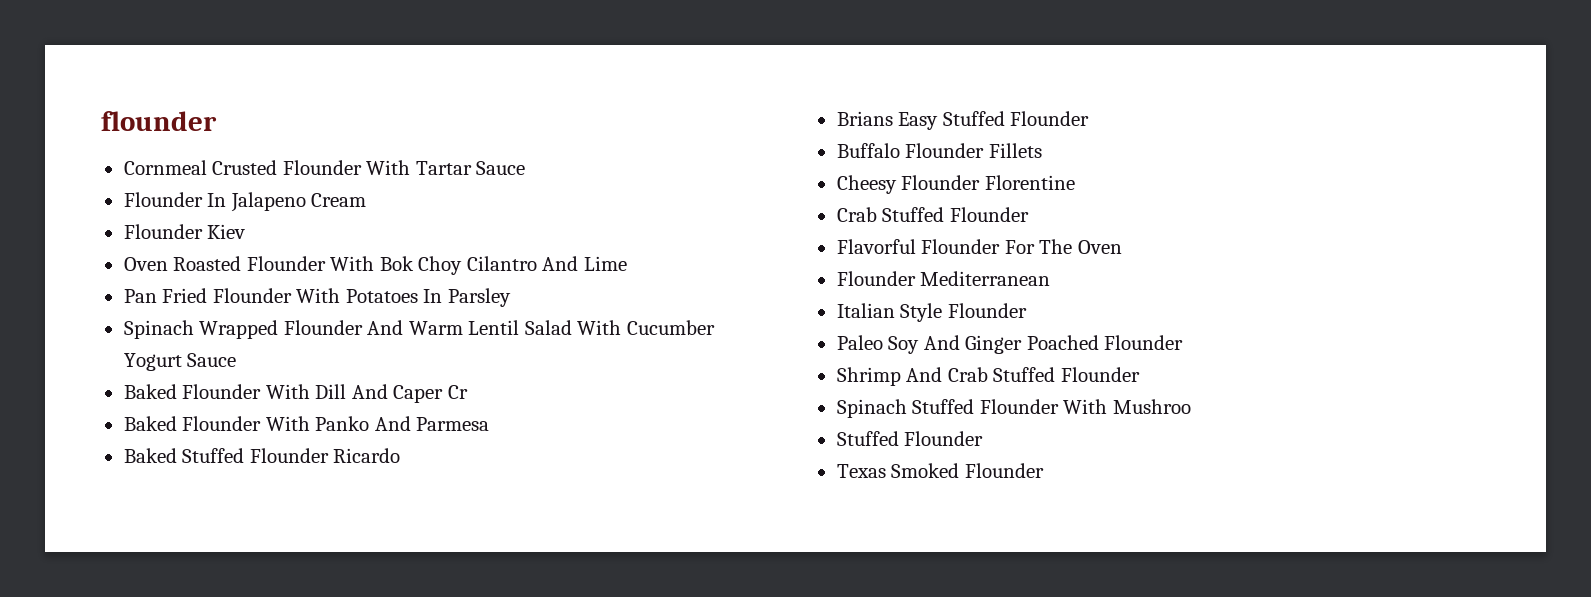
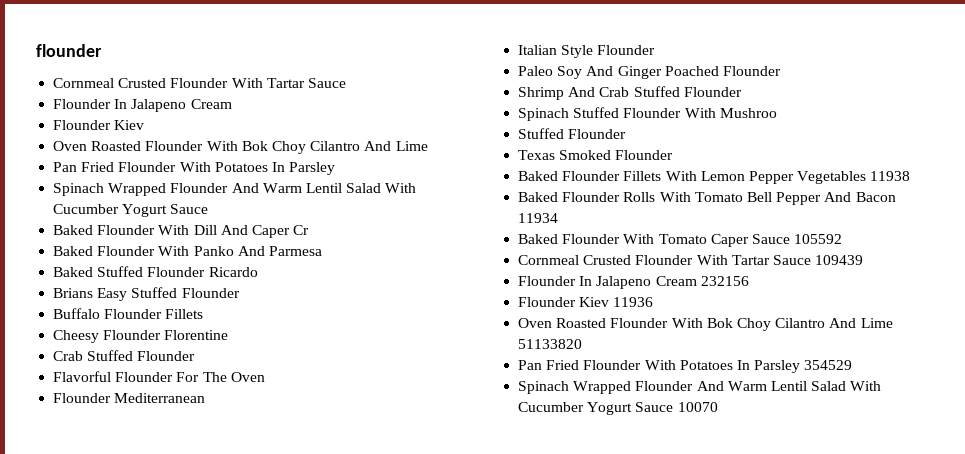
+ Baked Flounder Fillets With Lemon Pepper Vegetables 11938
+ Baked Flounder Rolls With Tomato Bell Pepper And Bacon 11934
+ Baked Flounder With Tomato Caper Sauce 105592
+ Cornmeal Crusted Flounder With Tartar Sauce 109439
+ Flounder In Jalapeno Cream 232156
+ Flounder Kiev 11936
+ Oven Roasted Flounder With Bok Choy Cilantro And Lime 51133820
+ Pan Fried Flounder With Potatoes In Parsley 354529
+ Spinach Wrapped Flounder And Warm Lentil Salad With Cucumber Yogurt Sauce 10070

